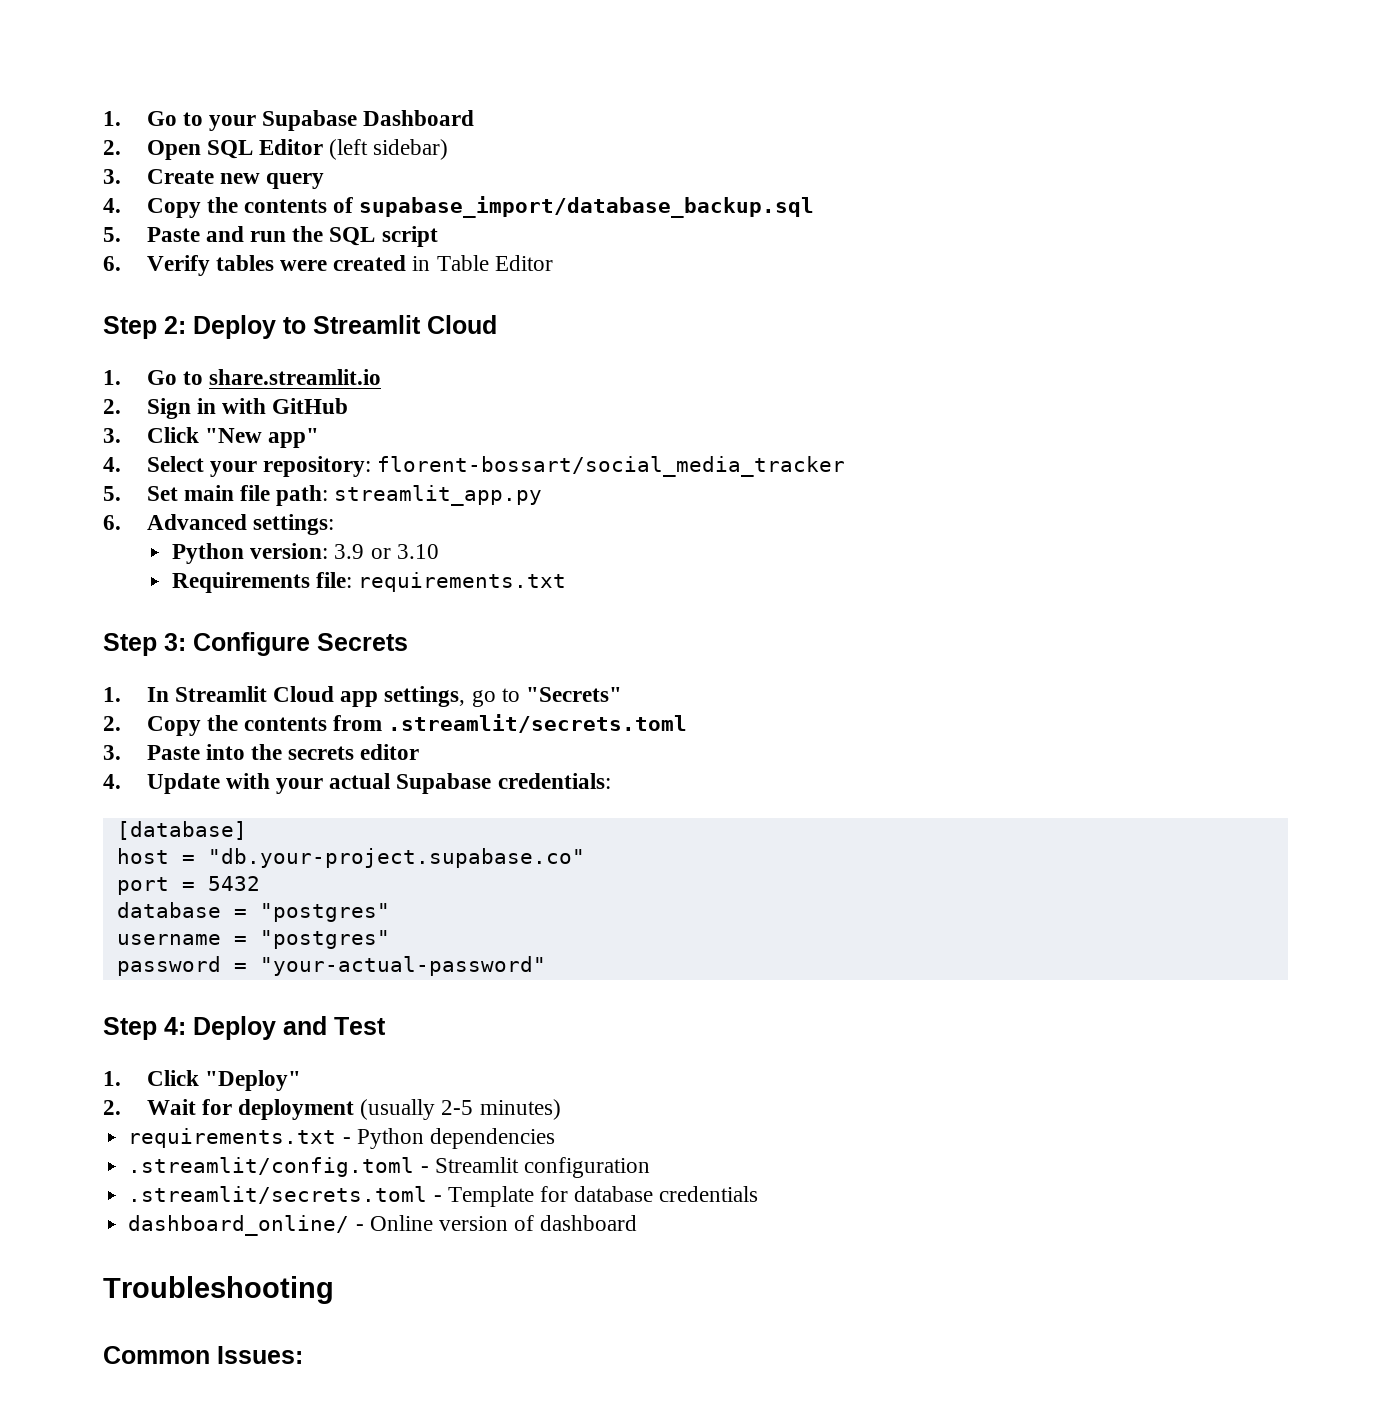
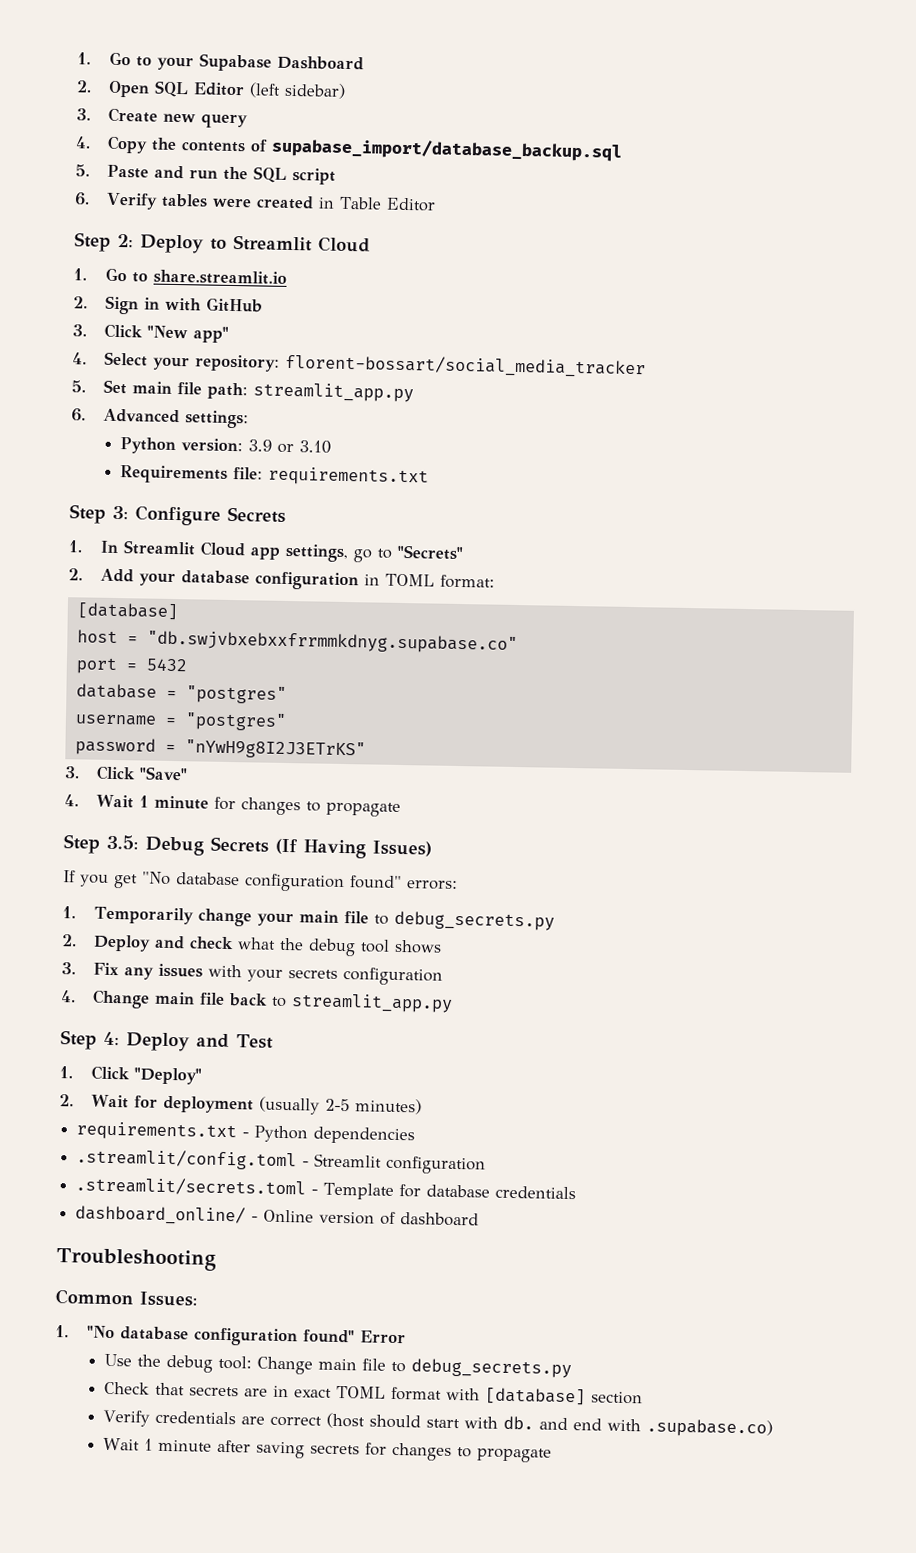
- 2. Copy the contents from .streamlit/secrets.toml
- 3. Paste into the secrets editor
- 4. Update with your actual Supabase credentials:
+ 2. Add your database configuration in TOML format:
- host = "db.your-project.supabase.co"
+ host = "db.swjvbxebxxfrrmmkdnyg.supabase.co"
- password = "your-actual-password"
+ password = "nYwH9g8I2J3ETrKS"
+ 3. Click "Save"
+ 4. Wait 1 minute for changes to propagate
+ Step 3.5: Debug Secrets (If Having Issues)
+ If you get "No database configuration found" errors:
+ 1. Temporarily change your main file to debug_secrets.py
+ 2. Deploy and check what the debug tool shows
+ 3. Fix any issues with your secrets configuration
+ 4. Change main file back to streamlit_app.py
+ 1. "No database configuration found" Error
+ Use the debug tool: Change main file to debug_secrets.py
+ Check that secrets are in exact TOML format with [database] section
+ Verify credentials are correct (host should start with db. and end with .supabase.co)
+ Wait 1 minute after saving secrets for changes to propagate

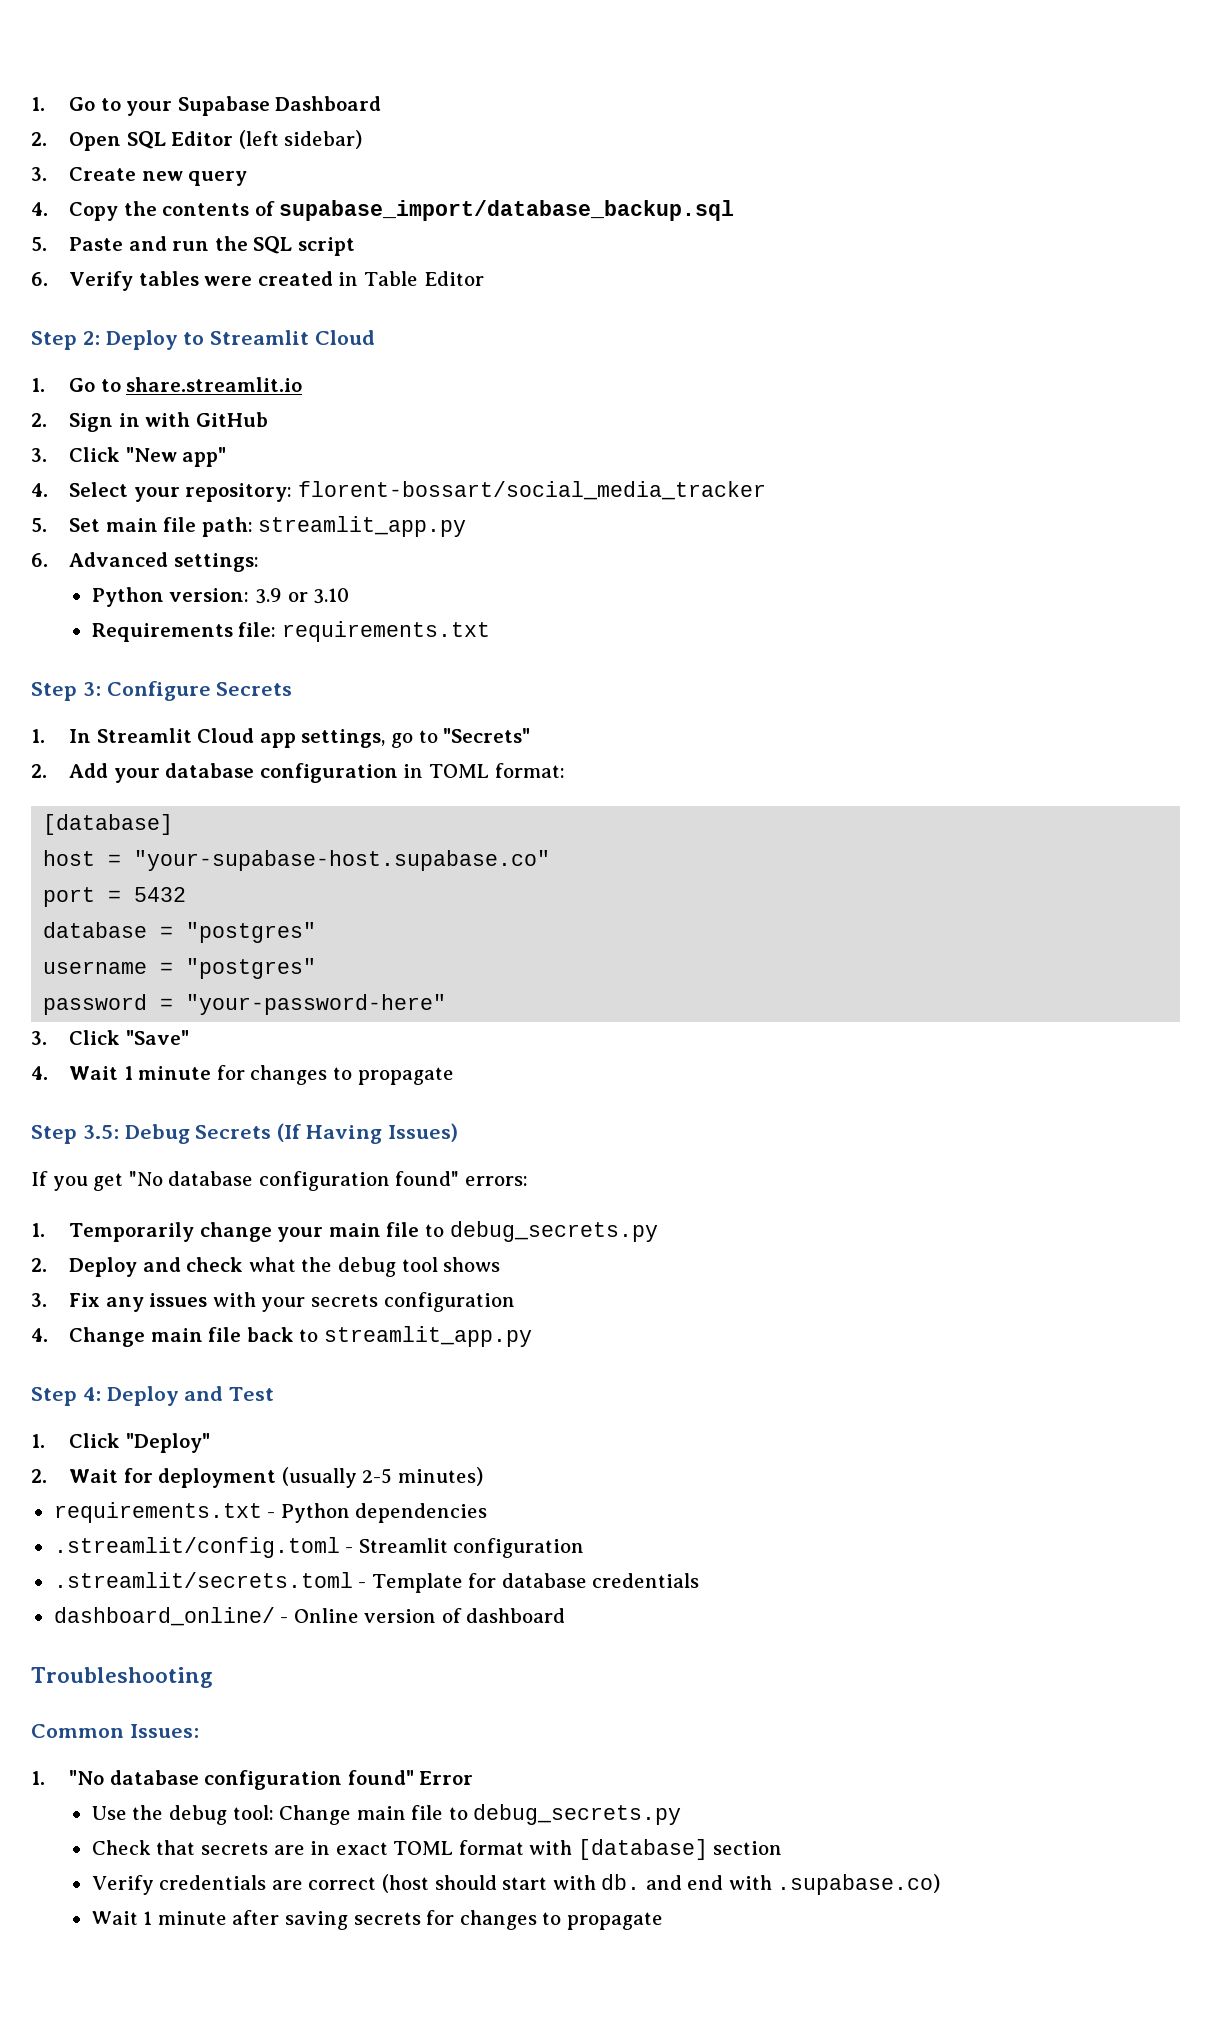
- host = "db.swjvbxebxxfrrmmkdnyg.supabase.co"
+ host = "your-supabase-host.supabase.co"
- password = "nYwH9g8I2J3ETrKS"
+ password = "your-password-here"

